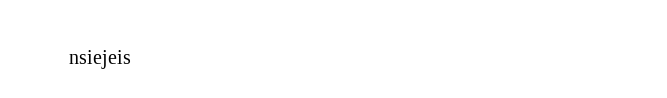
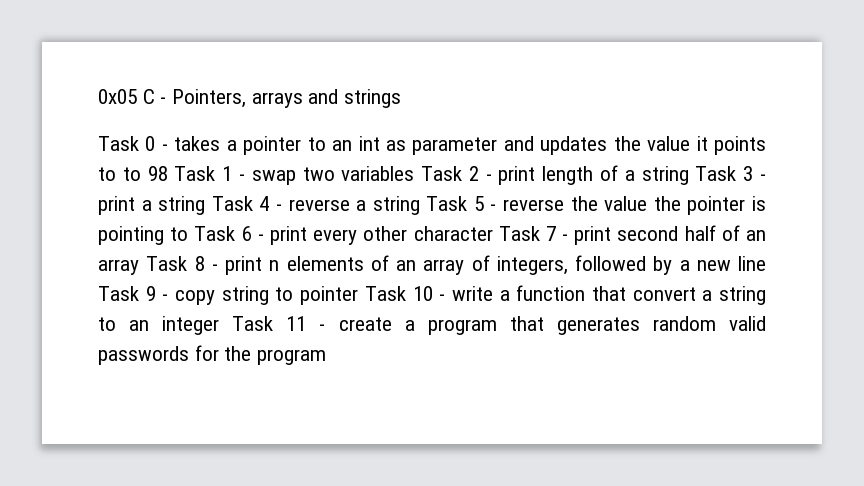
- nsiejeis
+ 0x05 C - Pointers, arrays and strings
+ Task 0 - takes a pointer to an int as parameter and updates the value it points to to 98 Task 1 - swap two variables Task 2 - print length of a string Task 3 - print a string Task 4 - reverse a string Task 5 - reverse the value the pointer is pointing to Task 6 - print every other character Task 7 - print second half of an array Task 8 - print n elements of an array of integers, followed by a new line Task 9 - copy string to pointer Task 10 - write a function that convert a string to an integer Task 11 - create a program that generates random valid passwords for the program

